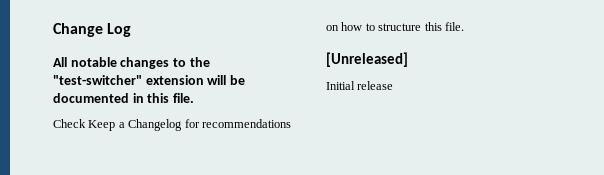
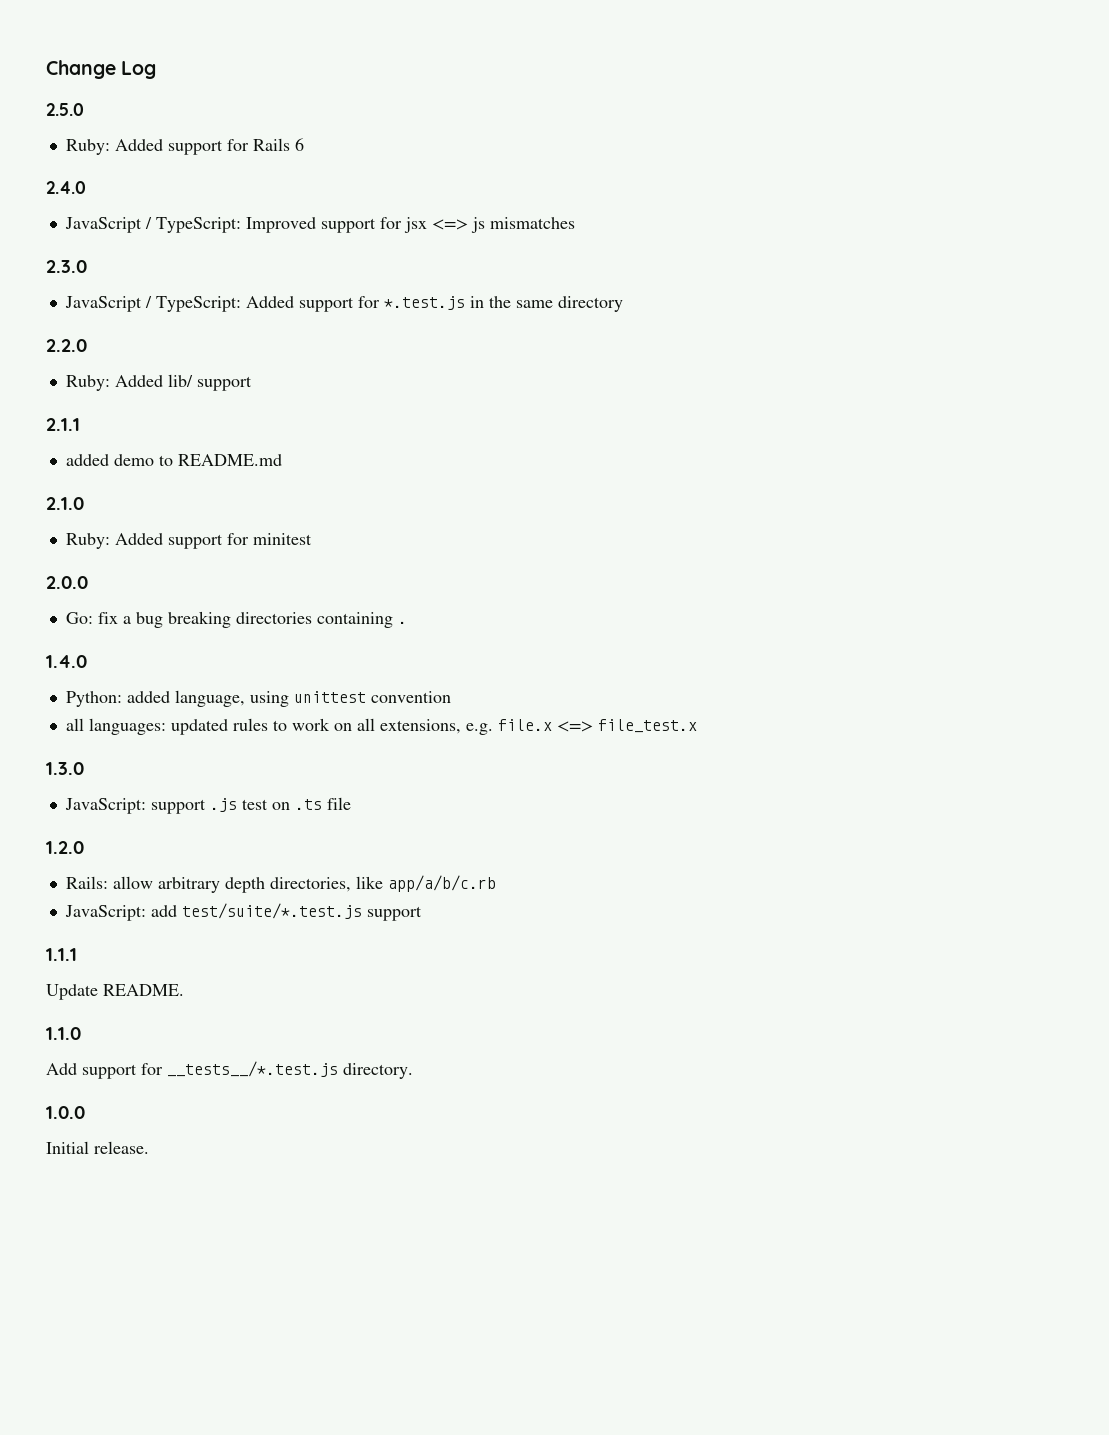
- All notable changes to the "test-switcher" extension will be documented in this file.
- Check Keep a Changelog for recommendations on how to structure this file.
- [Unreleased]
+ 2.5.0
+ Ruby: Added support for Rails 6
+ 2.4.0
+ JavaScript / TypeScript: Improved support for jsx <=> js mismatches
+ 2.3.0
+ JavaScript / TypeScript: Added support for *.test.js in the same directory
+ 2.2.0
+ Ruby: Added lib/ support
+ 2.1.1
+ added demo to README.md
+ 2.1.0
+ Ruby: Added support for minitest
+ 2.0.0
+ Go: fix a bug breaking directories containing .
+ 1.4.0
+ Python: added language, using unittest convention
+ all languages: updated rules to work on all extensions, e.g. file.x <=> file_test.x
+ 1.3.0
+ JavaScript: support .js test on .ts file
+ 1.2.0
+ Rails: allow arbitrary depth directories, like app/a/b/c.rb
+ JavaScript: add test/suite/*.test.js support
+ 1.1.1
+ Update README.
+ 1.1.0
+ Add support for __tests__/*.test.js directory.
+ 1.0.0
- Initial release
+ Initial release.

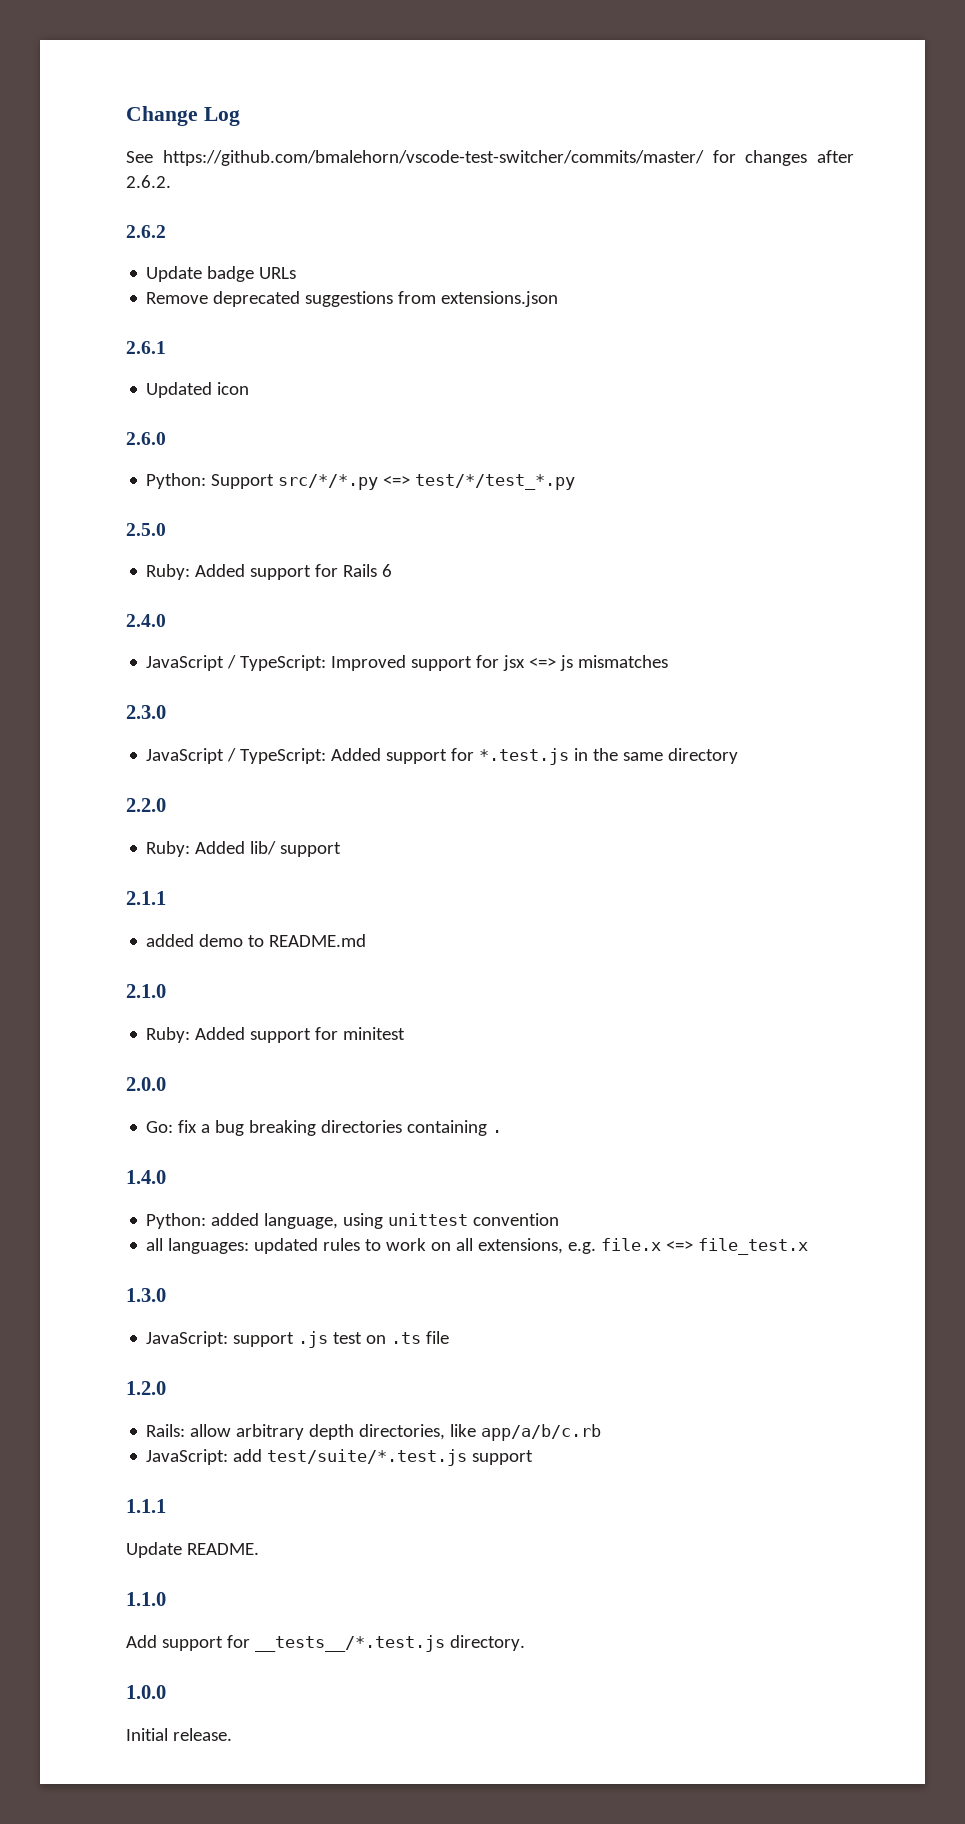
+ See https://github.com/bmalehorn/vscode-test-switcher/commits/master/ for changes after 2.6.2.
+ 2.6.2
+ Update badge URLs
+ Remove deprecated suggestions from extensions.json
+ 2.6.1
+ Updated icon
+ 2.6.0
+ Python: Support src/*/*.py <=> test/*/test_*.py

